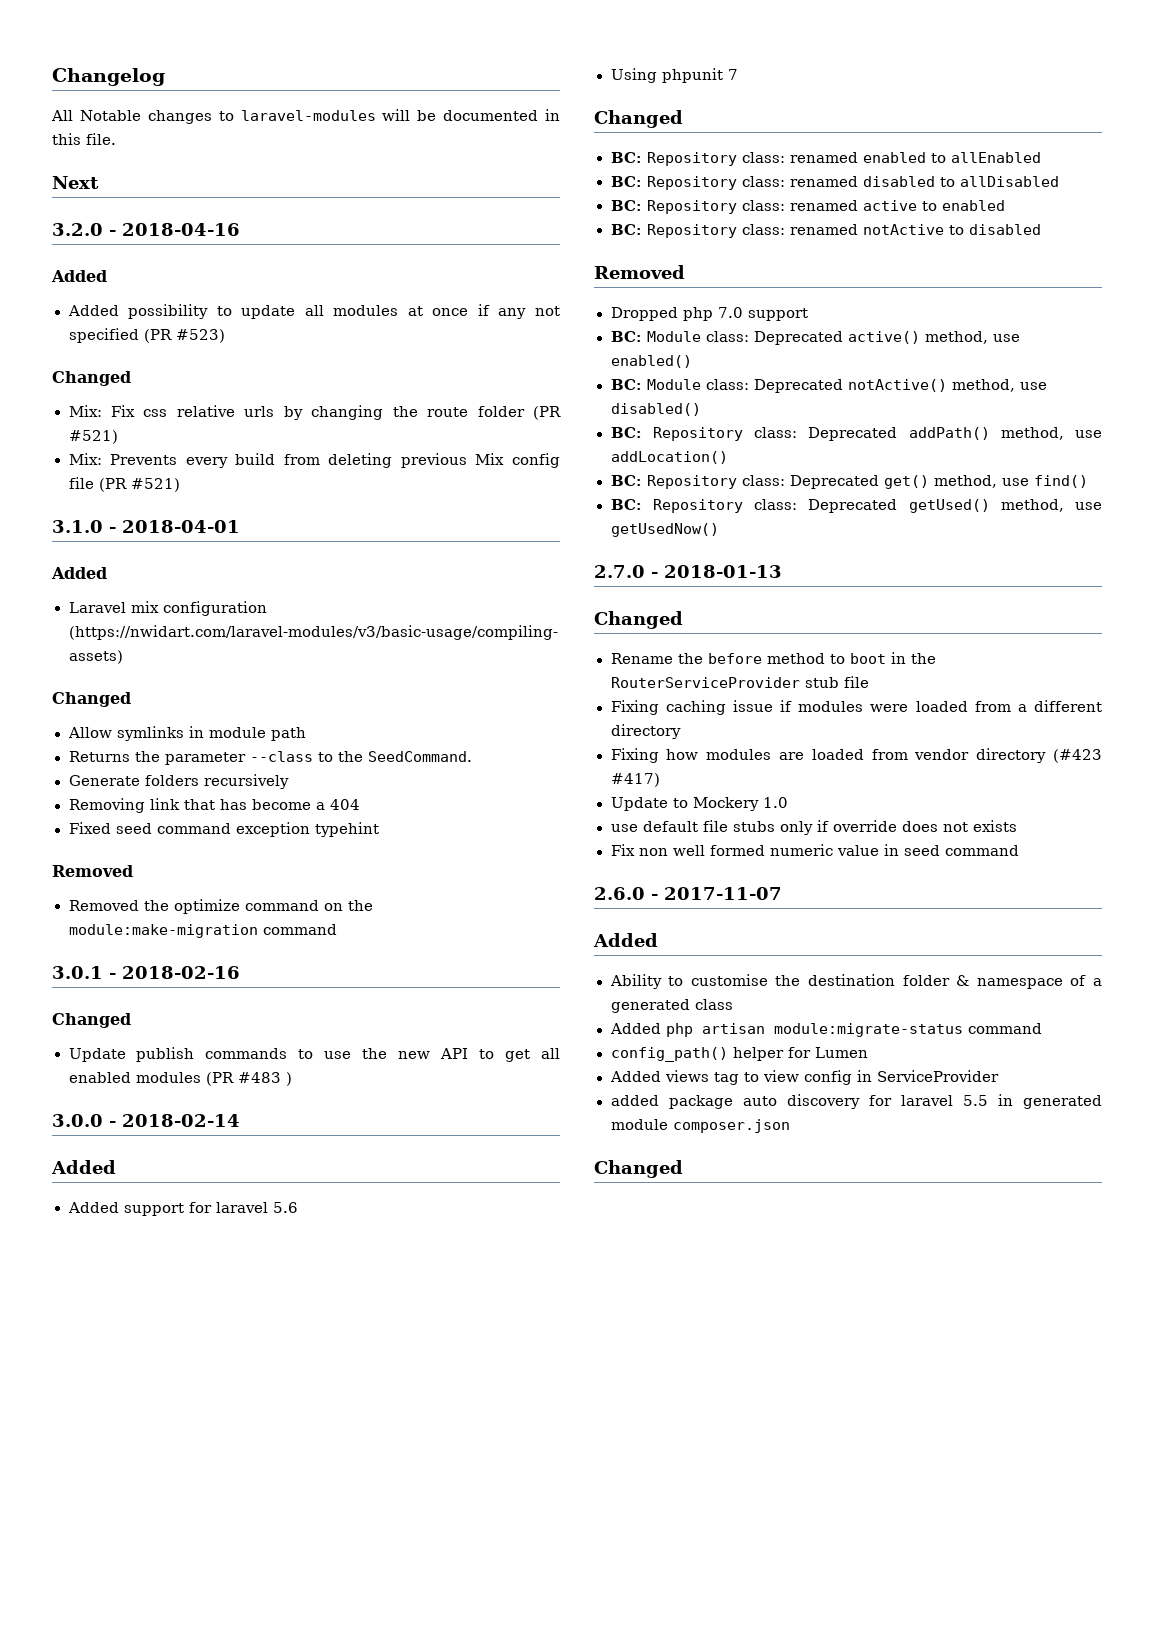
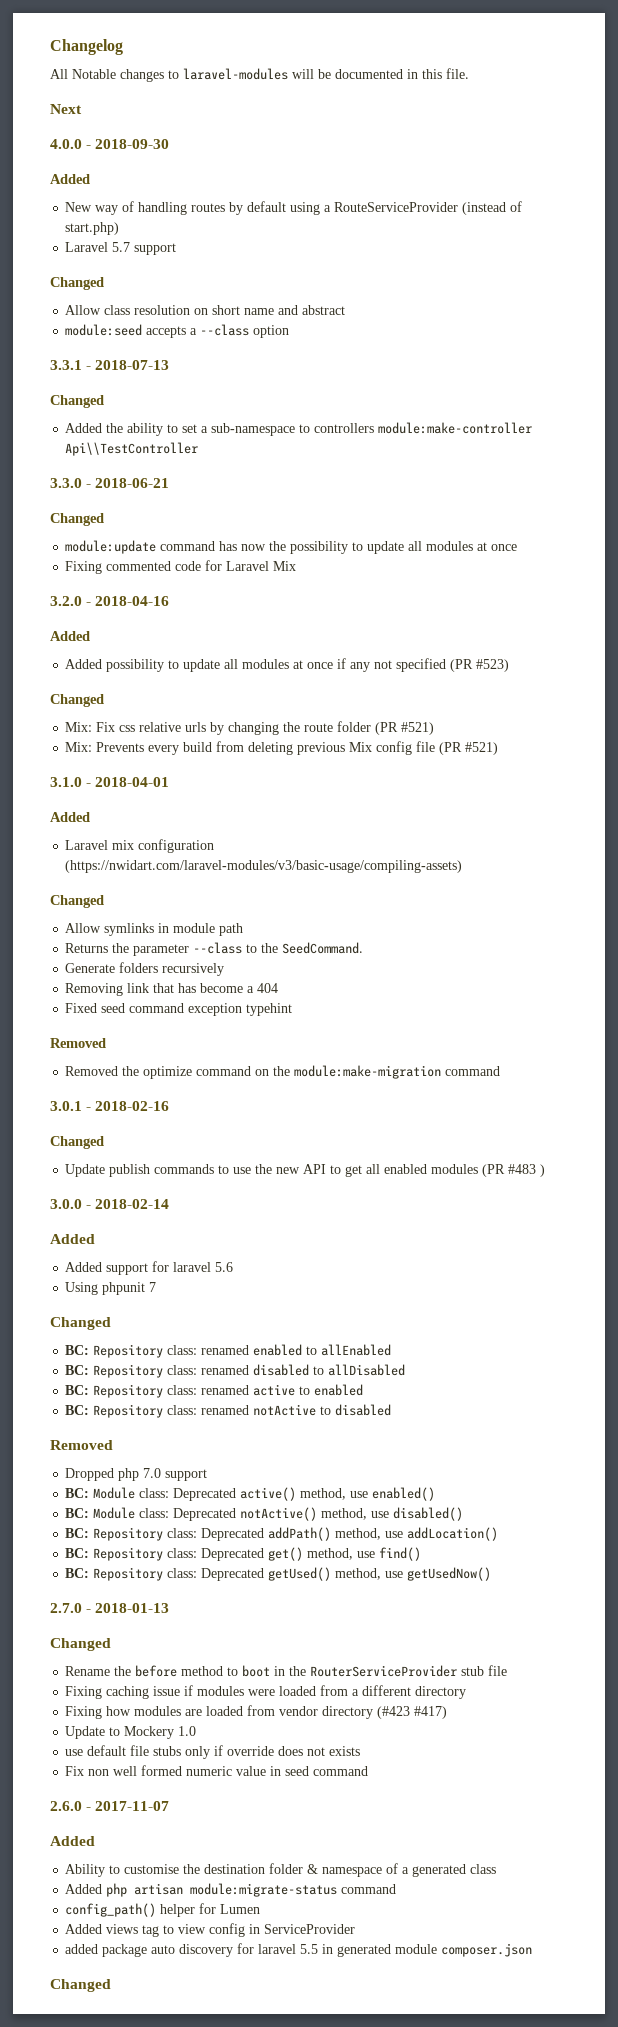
+ 4.0.0 - 2018-09-30
+ Added
+ New way of handling routes by default using a RouteServiceProvider (instead of start.php)
+ Laravel 5.7 support
+ Changed
+ Allow class resolution on short name and abstract
+ module:seed accepts a --class option
+ 3.3.1 - 2018-07-13
+ Changed
+ Added the ability to set a sub-namespace to controllers module:make-controller Api\\TestController
+ 3.3.0 - 2018-06-21
+ Changed
+ module:update command has now the possibility to update all modules at once
+ Fixing commented code for Laravel Mix

